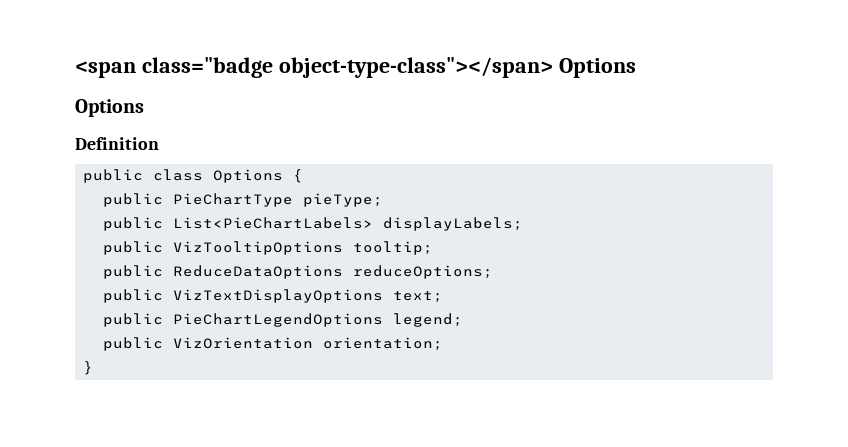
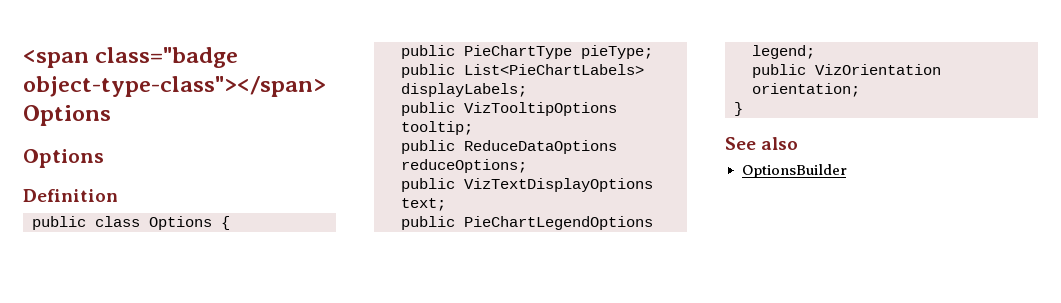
+ See also
+ OptionsBuilder

